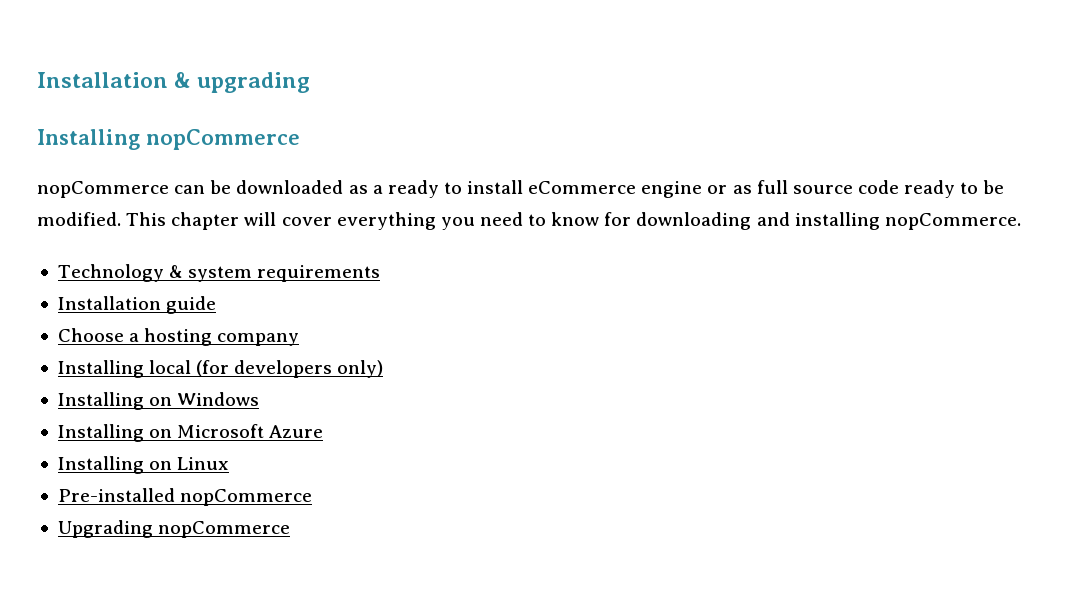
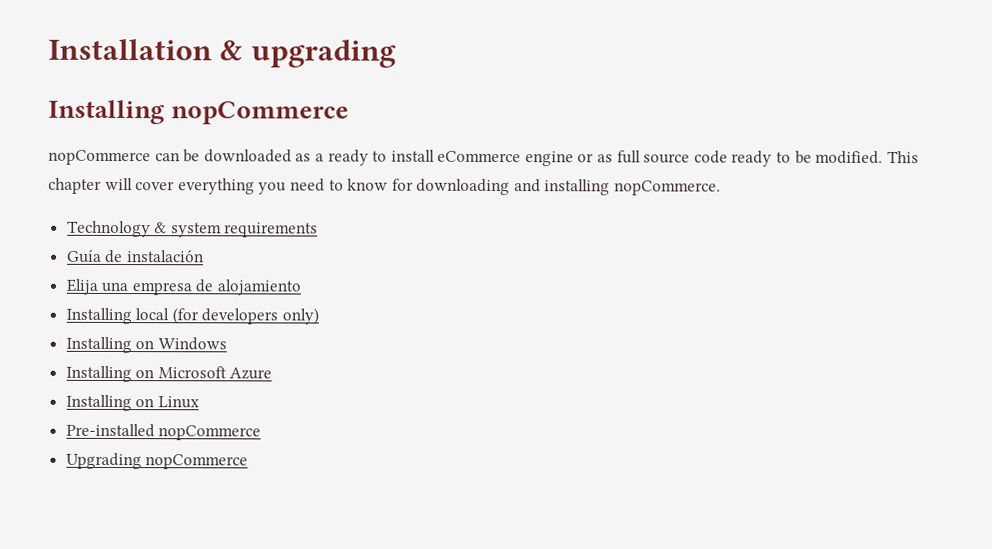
- Installation guide
- Choose a hosting company
+ Guía de instalación
+ Elija una empresa de alojamiento

